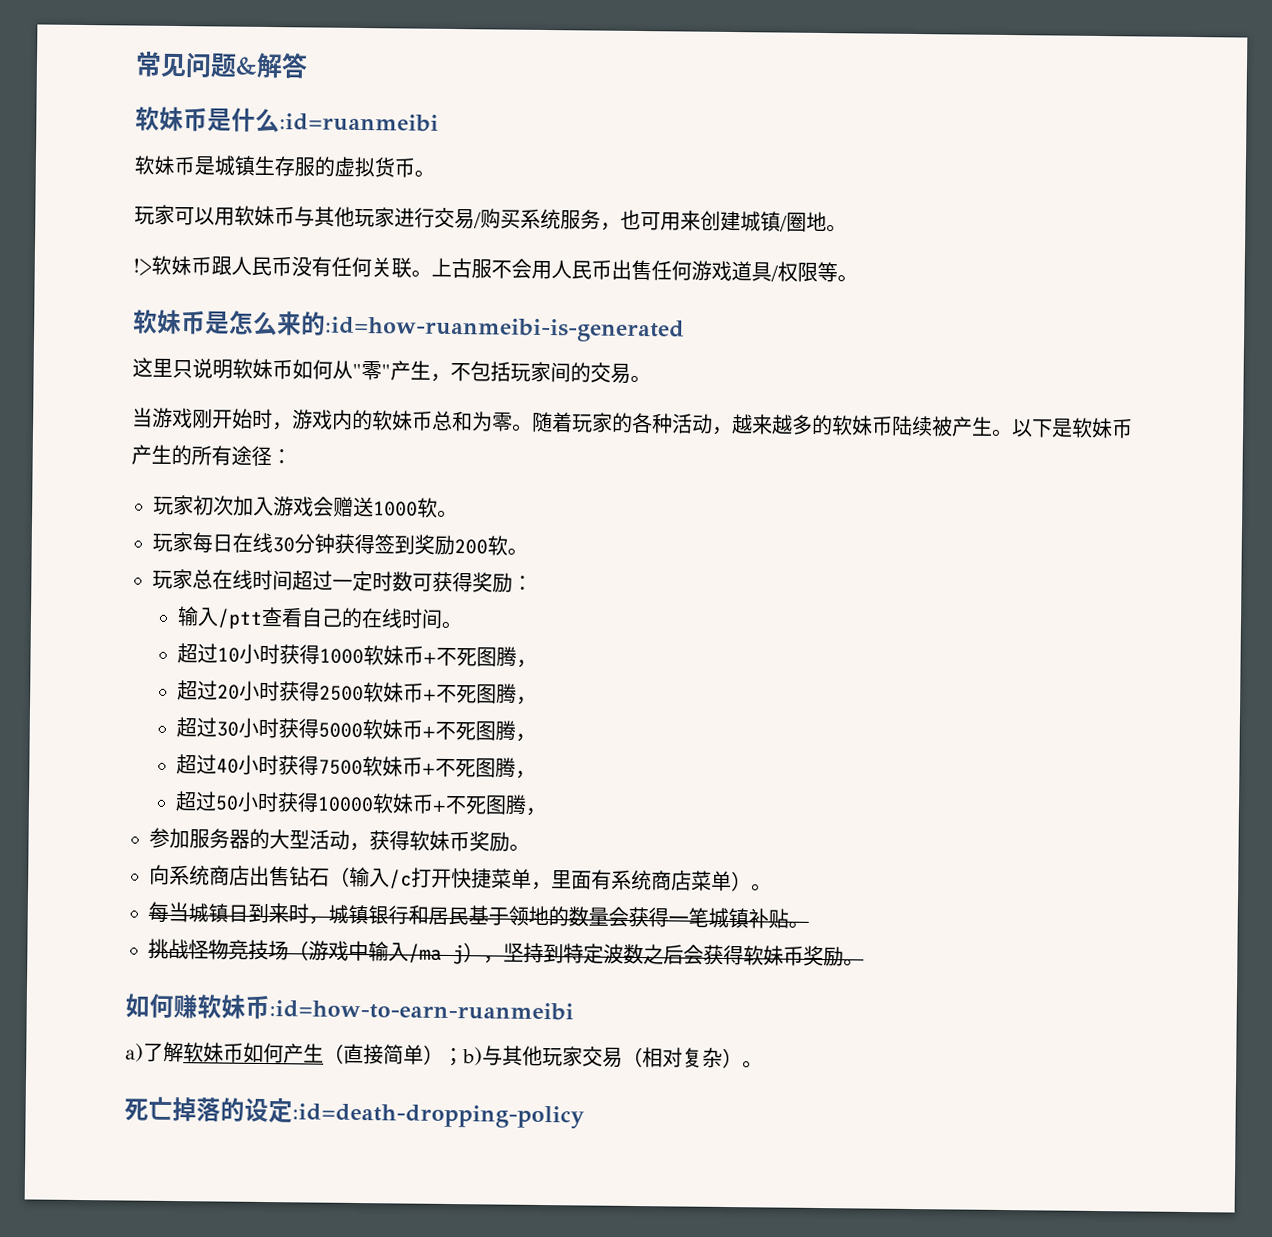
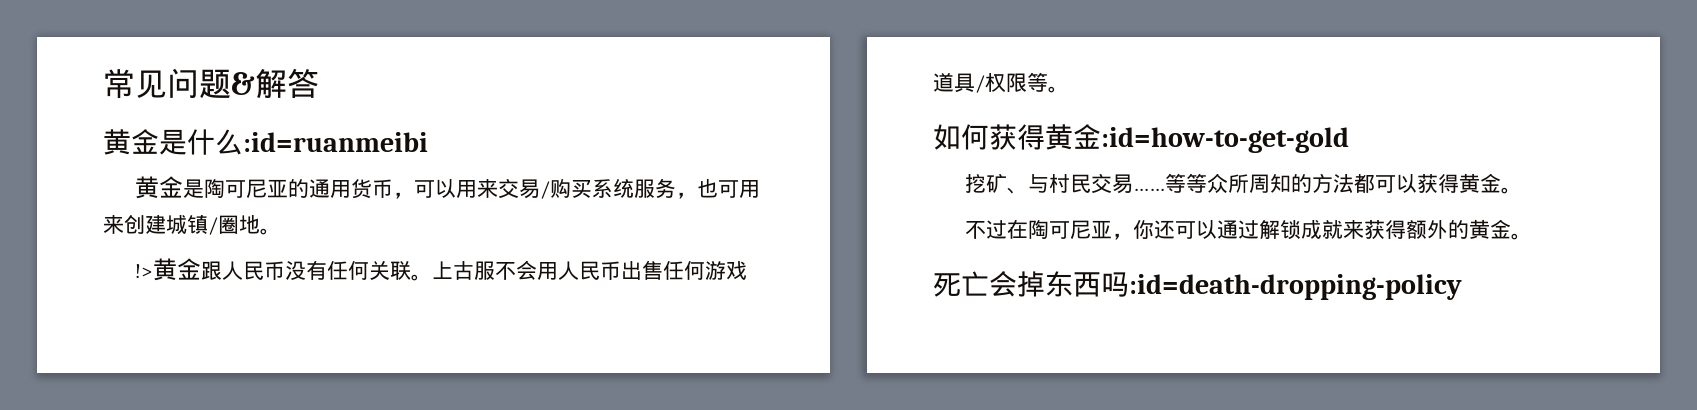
- 软妹币是什么:id=ruanmeibi
+ 黄金是什么:id=ruanmeibi
- 软妹币是城镇生存服的虚拟货币。
- 玩家可以用软妹币与其他玩家进行交易/购买系统服务，也可用来创建城镇/圈地。
+ 黄金是陶可尼亚的通用货币，可以用来交易/购买系统服务，也可用来创建城镇/圈地。
- !>软妹币跟人民币没有任何关联。
+ !>黄金跟人民币没有任何关联。
- 软妹币是怎么来的:id=how-ruanmeibi-is-generated
- 这里只说明软妹币如何从"零"产生，不包括玩家间的交易。
- 当游戏刚开始时，游戏内的软妹币总和为零。随着玩家的各种活动，越来越多的软妹币陆续被产生。以下是软妹币产生的所有途径：
- 玩家初次加入游戏会赠送1000软。
- 玩家每日在线30分钟获得签到奖励200软。
- 玩家总在线时间超过一定时数可获得奖励：
- 输入/ptt查看自己的在线时间。
- 超过10小时获得1000软妹币+不死图腾，
- 超过20小时获得2500软妹币+不死图腾，
- 超过30小时获得5000软妹币+不死图腾，
- 超过40小时获得7500软妹币+不死图腾，
- 超过50小时获得10000软妹币+不死图腾，
- 参加服务器的大型活动，获得软妹币奖励。
- 向系统商店出售钻石（输入/c打开快捷菜单，里面有系统商店菜单）。
- 每当城镇日到来时，城镇银行和居民基于领地的数量会获得一笔城镇补贴。
- 挑战怪物竞技场（游戏中输入/ma j），坚持到特定波数之后会获得软妹币奖励。
- 如何赚软妹币:id=how-to-earn-ruanmeibi
- a)了解软妹币如何产生（直接简单）；b)与其他玩家交易（相对复杂）。
+ 如何获得黄金:id=how-to-get-gold
+ 挖矿、与村民交易……等等众所周知的方法都可以获得黄金。
+ 不过在陶可尼亚，你还可以通过解锁成就来获得额外的黄金。
- 死亡掉落的设定:id=death-dropping-policy
+ 死亡会掉东西吗:id=death-dropping-policy

